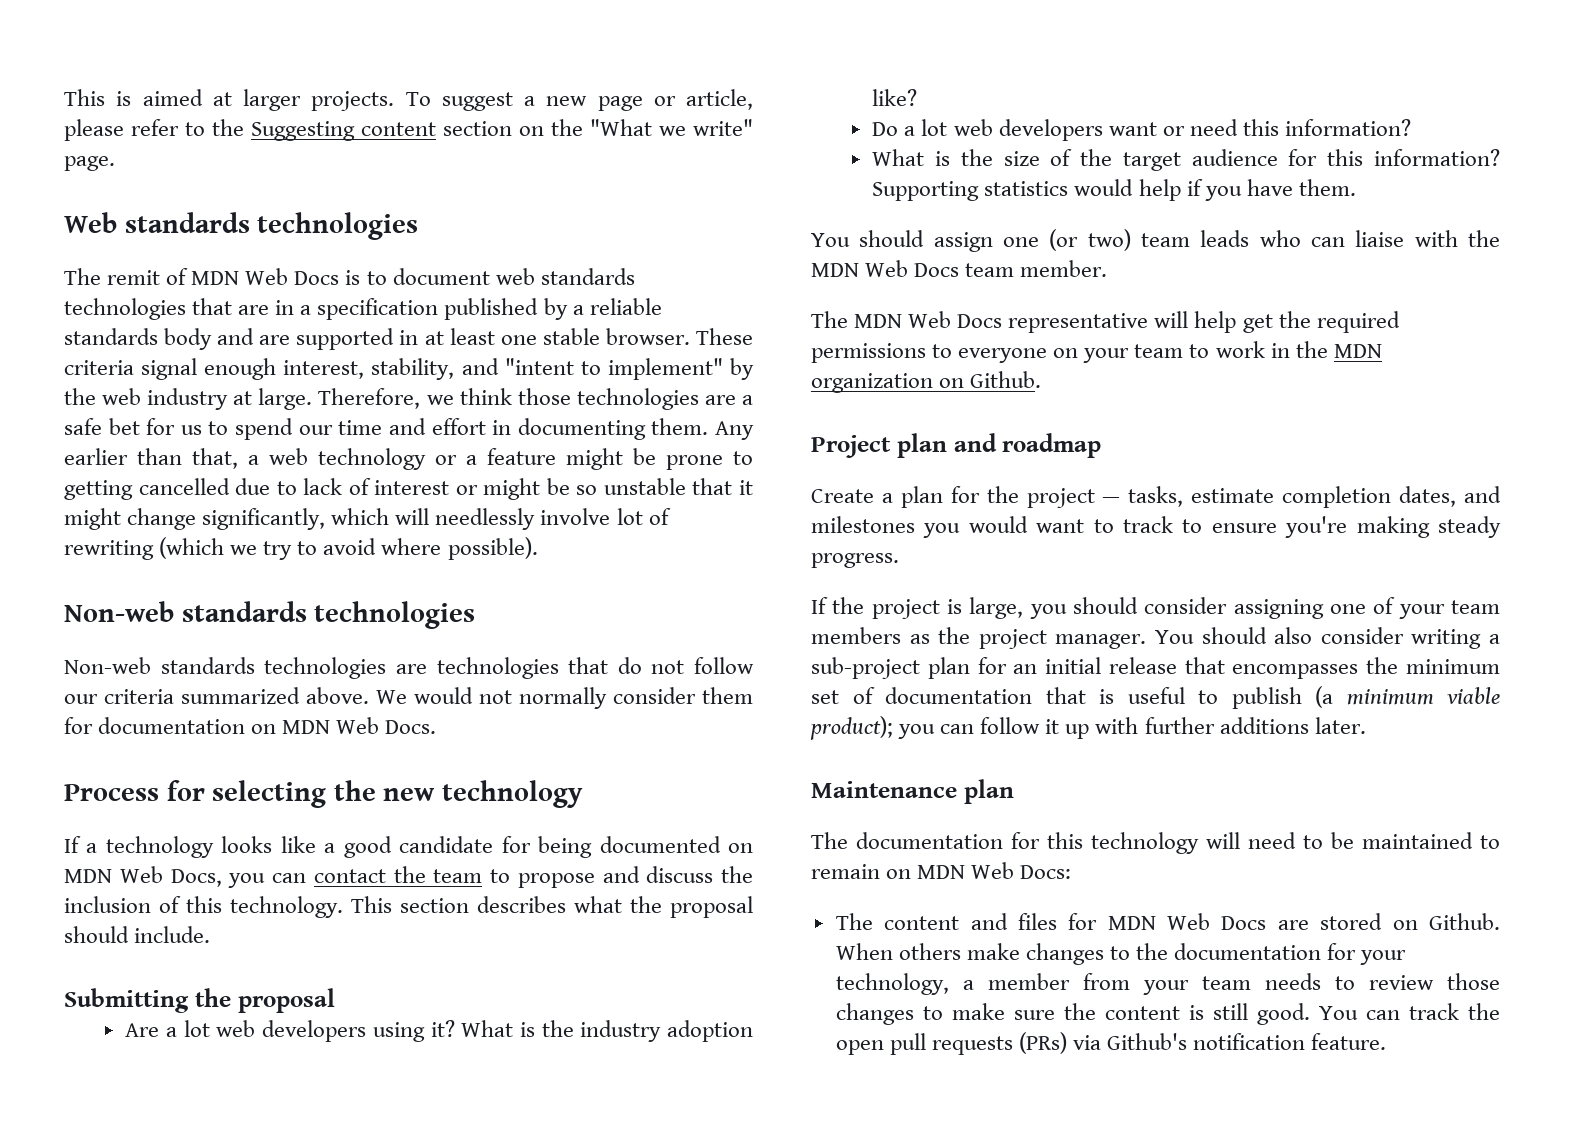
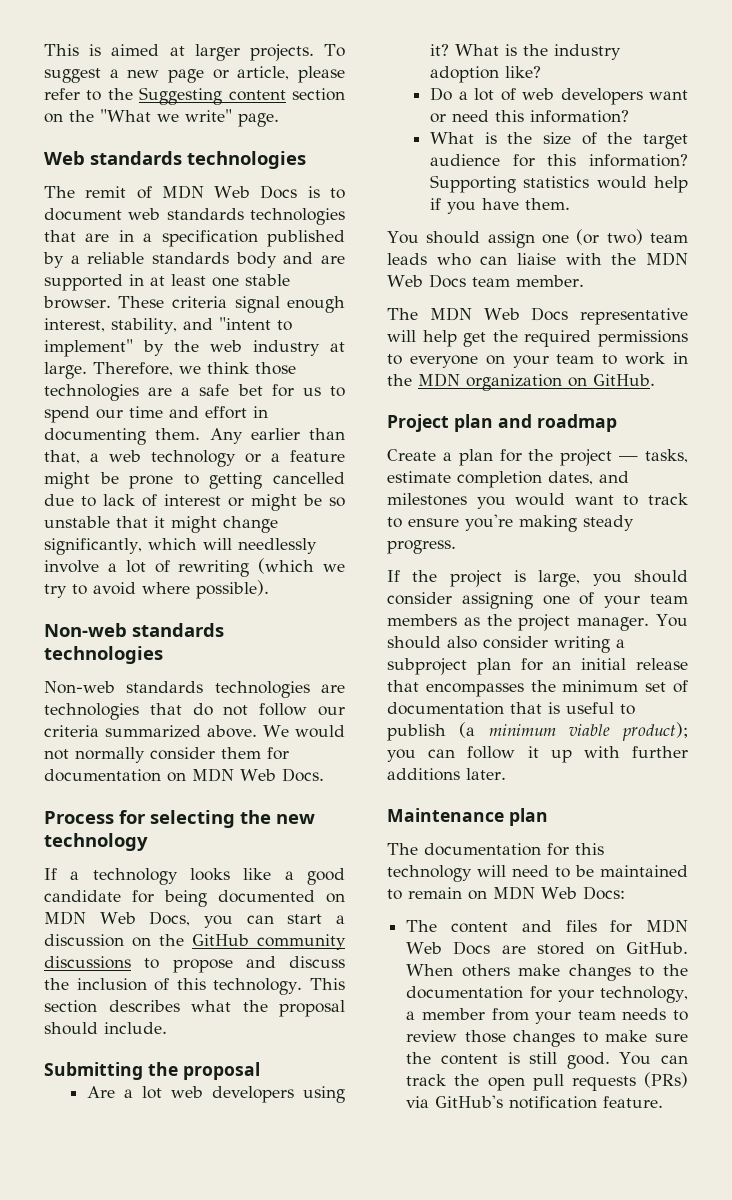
- Any earlier than that, a web technology or a feature might be prone to getting cancelled due to lack of interest or might be so unstable that it might change significantly, which will needlessly involve lot of rewriting (which we try to avoid where possible).
+ Any earlier than that, a web technology or a feature might be prone to getting cancelled due to lack of interest or might be so unstable that it might change significantly, which will needlessly involve a lot of rewriting (which we try to avoid where possible).
- If a technology looks like a good candidate for being documented on MDN Web Docs, you can contact the team to propose and discuss the inclusion of this technology.
+ If a technology looks like a good candidate for being documented on MDN Web Docs, you can start a discussion on the GitHub community discussions to propose and discuss the inclusion of this technology.
- Do a lot web developers want or need this information?
+ Do a lot of web developers want or need this information?
- The MDN Web Docs representative will help get the required permissions to everyone on your team to work in the MDN organization on Github.
+ The MDN Web Docs representative will help get the required permissions to everyone on your team to work in the MDN organization on GitHub.
- You should also consider writing a sub-project plan for an initial release that encompasses the minimum set of documentation that is useful to publish (a minimum viable product); you can follow it up with further additions later.
+ You should also consider writing a subproject plan for an initial release that encompasses the minimum set of documentation that is useful to publish (a minimum viable product); you can follow it up with further additions later.
- The content and files for MDN Web Docs are stored on Github.
+ The content and files for MDN Web Docs are stored on GitHub.
- You can track the open pull requests (PRs) via Github's notification feature.
+ You can track the open pull requests (PRs) via GitHub's notification feature.

